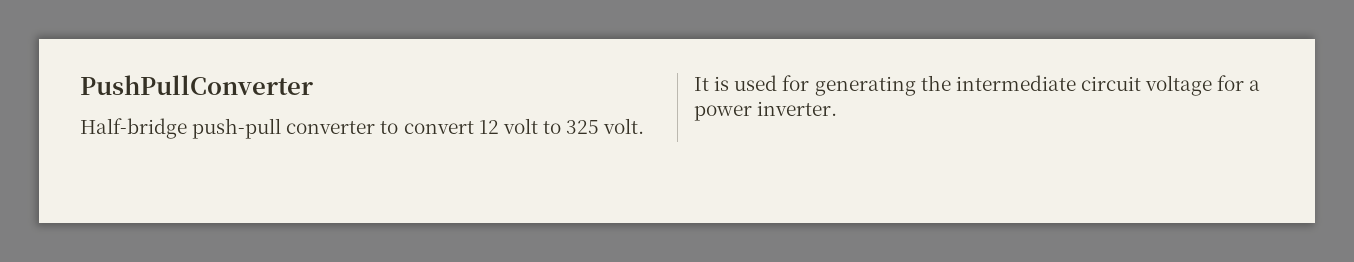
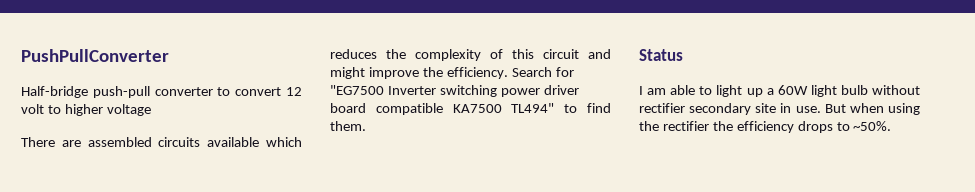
- Half-bridge push-pull converter to convert 12 volt to 325 volt. It is used for generating the intermediate circuit voltage for a power inverter.
+ Half-bridge push-pull converter to convert 12 volt to higher voltage
+ There are assembled circuits available which reduces the complexity of this circuit and might improve the efficiency. Search for "EG7500 Inverter switching power driver board compatible KA7500 TL494" to find them.
+ Status
+ I am able to light up a 60W light bulb without rectifier secondary site in use. But when using the rectifier the efficiency drops to ~50%.

